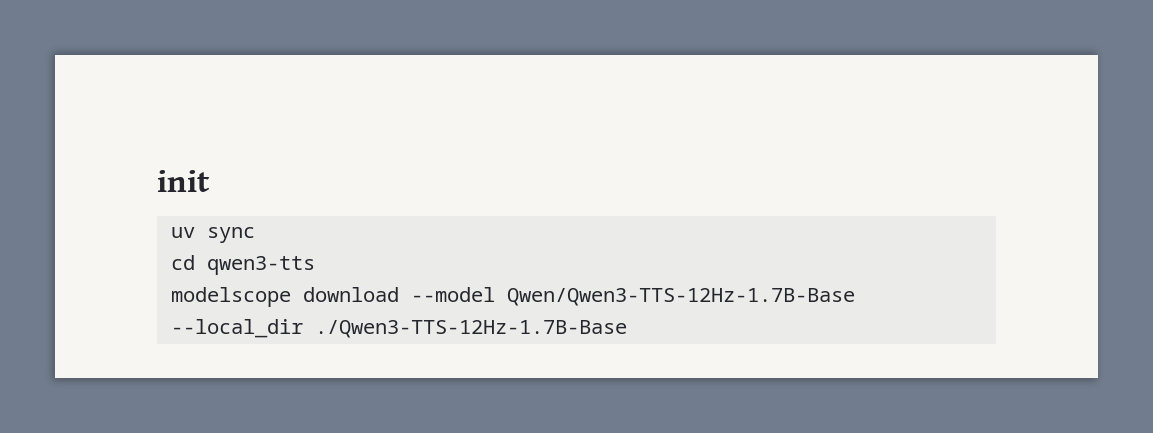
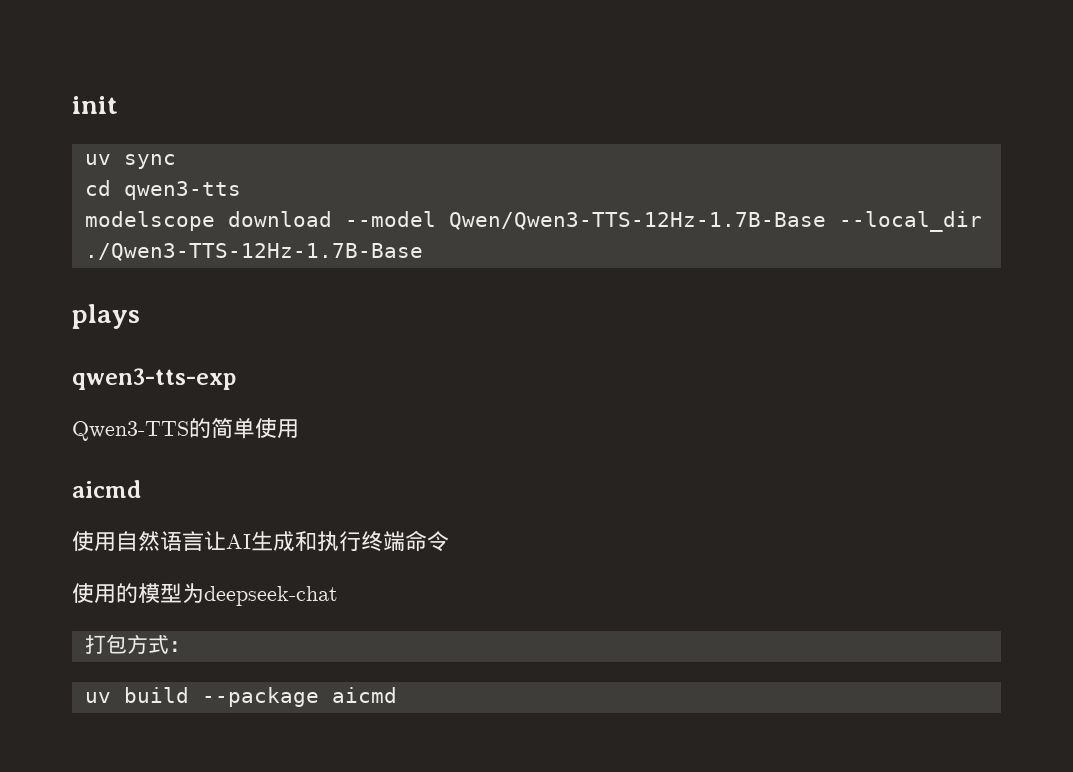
+ plays
+ qwen3-tts-exp
+ Qwen3-TTS的简单使用
+ aicmd
+ 使用自然语言让AI生成和执行终端命令
+ 使用的模型为deepseek-chat
+ 打包方式：
+ uv build --package aicmd

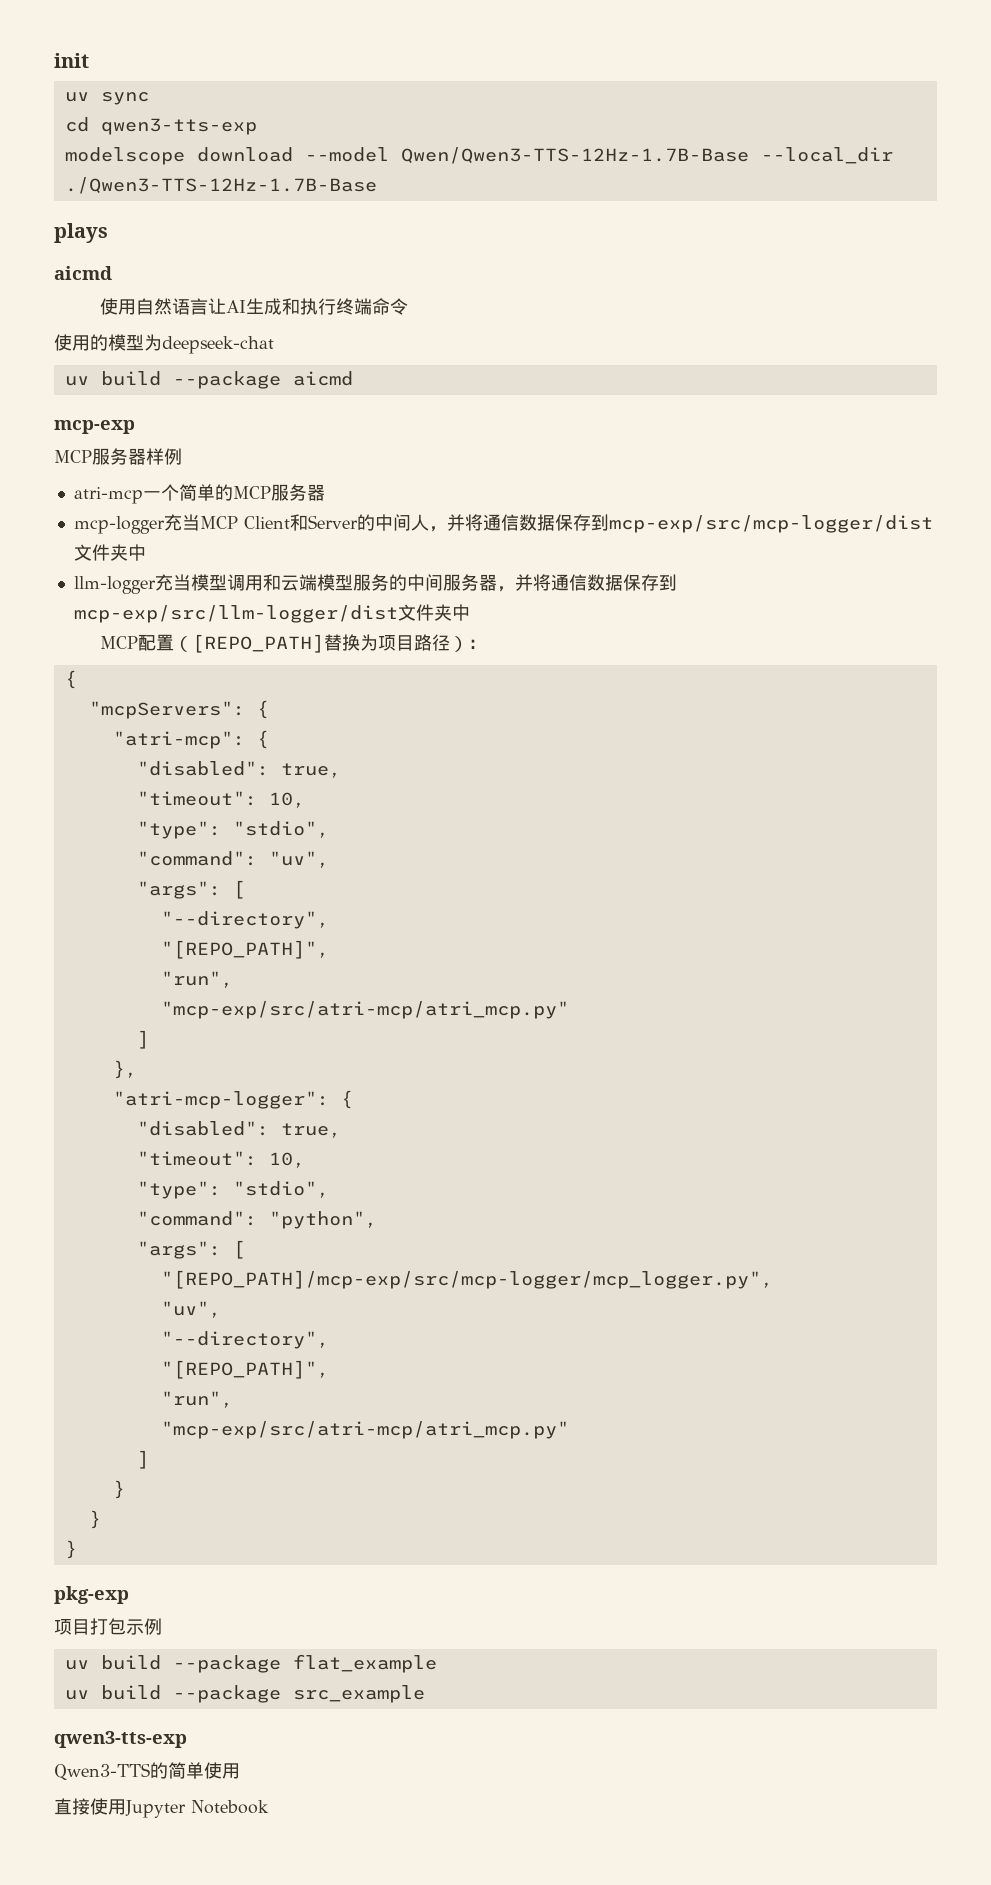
- cd qwen3-tts
+ cd qwen3-tts-exp
- qwen3-tts-exp
- Qwen3-TTS的简单使用
- 打包方式：
  uv build --package aicmd
+ mcp-exp
+ MCP服务器样例
+ atri-mcp一个简单的MCP服务器
+ mcp-logger充当MCP Client和Server的中间人，并将通信数据保存到mcp-exp/src/mcp-logger/dist文件夹中
+ llm-logger充当模型调用和云端模型服务的中间服务器，并将通信数据保存到mcp-exp/src/llm-logger/dist文件夹中
+ MCP配置（[REPO_PATH]替换为项目路径）：
+ {
+ "mcpServers": {
+ "atri-mcp": {
+ "disabled": true,
+ "timeout": 10,
+ "type": "stdio",
+ "command": "uv",
+ "args": [
+ "--directory",
+ "[REPO_PATH]",
+ "run",
+ "mcp-exp/src/atri-mcp/atri_mcp.py"
+ ]
+ },
+ "atri-mcp-logger": {
+ "disabled": true,
+ "timeout": 10,
+ "type": "stdio",
+ "command": "python",
+ "args": [
+ "[REPO_PATH]/mcp-exp/src/mcp-logger/mcp_logger.py",
+ "uv",
+ "--directory",
+ "[REPO_PATH]",
+ "run",
+ "mcp-exp/src/atri-mcp/atri_mcp.py"
+ ]
+ }
+ }
+ }
+ pkg-exp
+ 项目打包示例
+ uv build --package flat_example
+ uv build --package src_example
+ qwen3-tts-exp
+ Qwen3-TTS的简单使用
+ 直接使用Jupyter Notebook

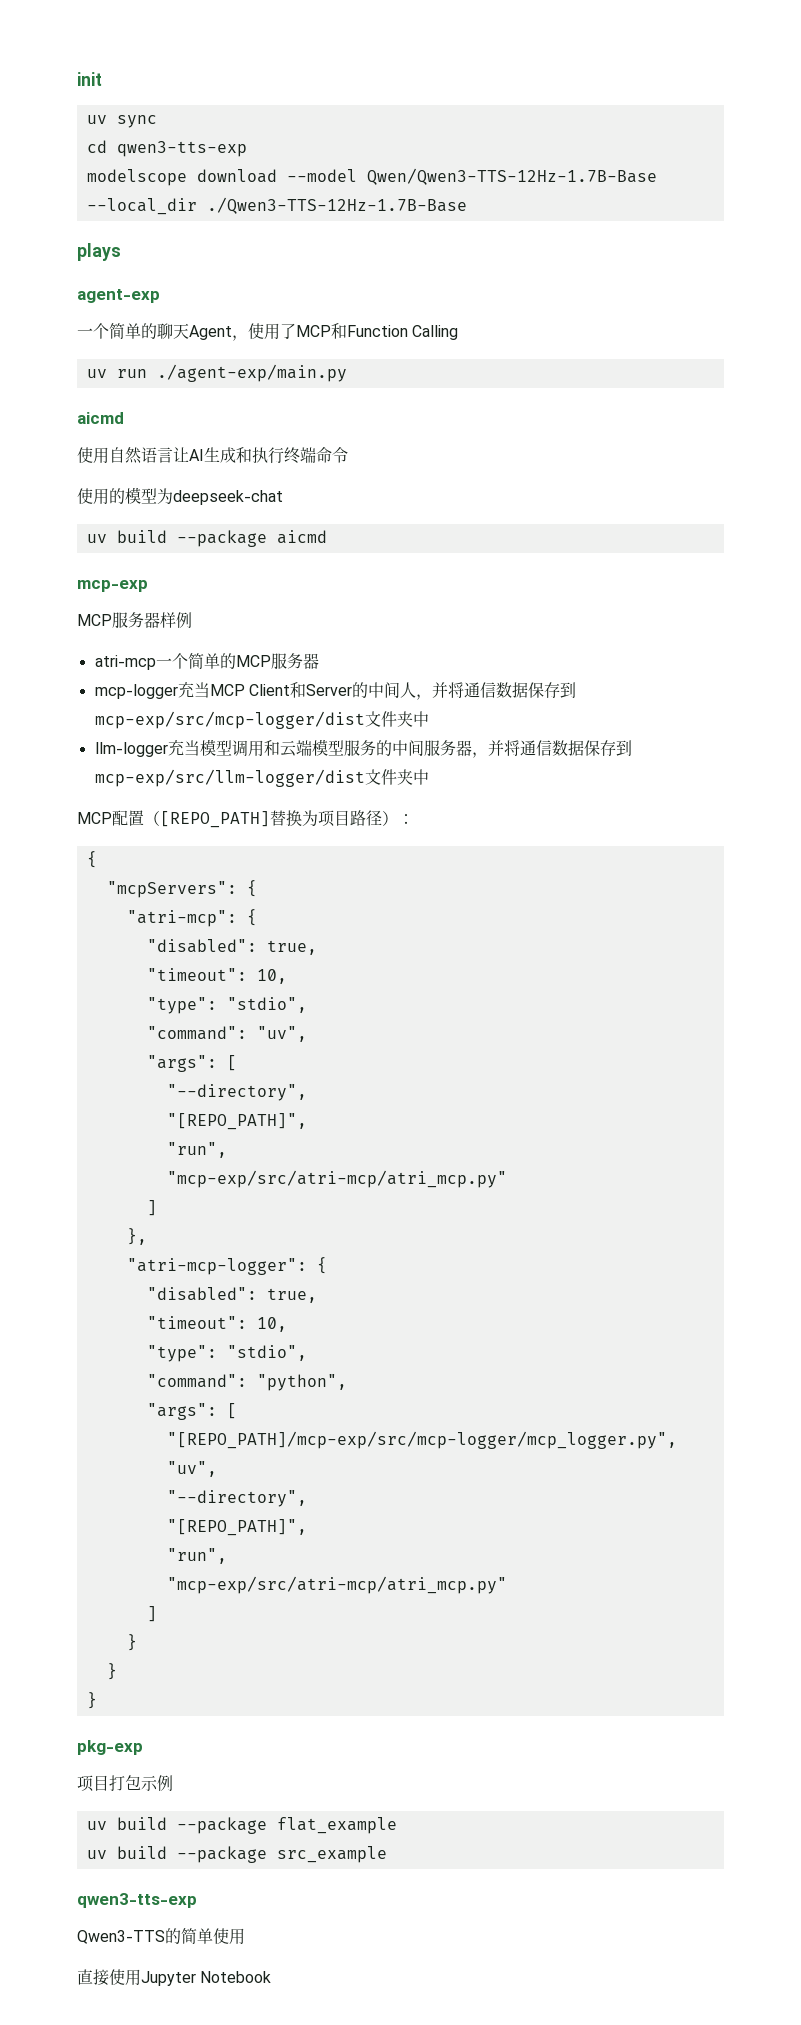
+ agent-exp
+ 一个简单的聊天Agent，使用了MCP和Function Calling
+ uv run ./agent-exp/main.py

